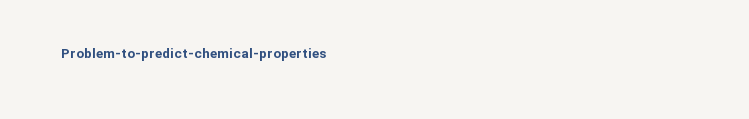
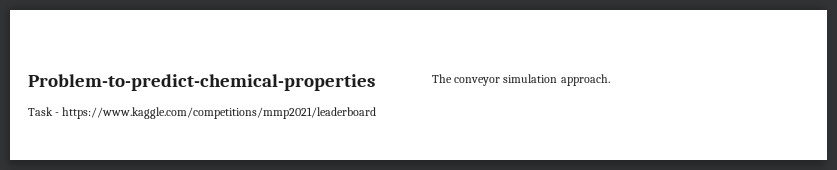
+ Task - https://www.kaggle.com/competitions/mmp2021/leaderboard
+ The conveyor simulation approach.

